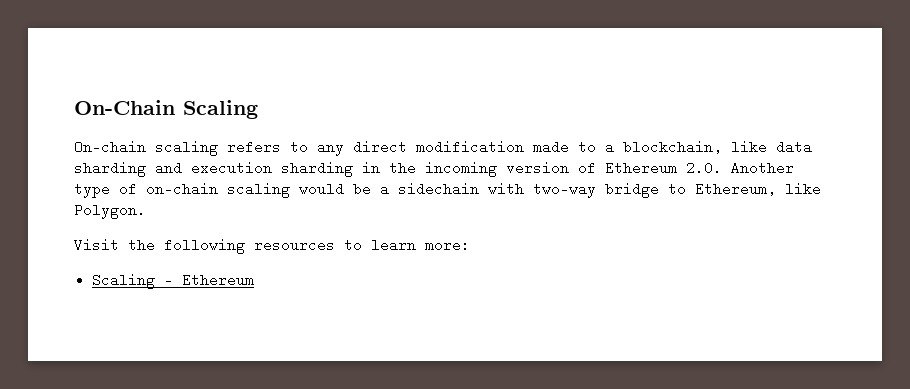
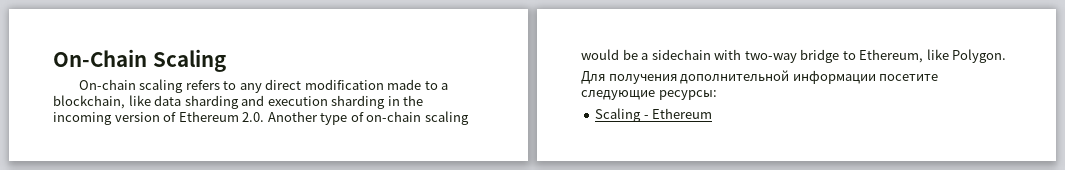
- Visit the following resources to learn more:
+ Для получения дополнительной информации посетите следующие ресурсы:

